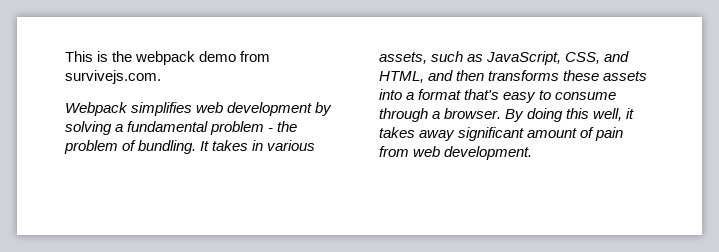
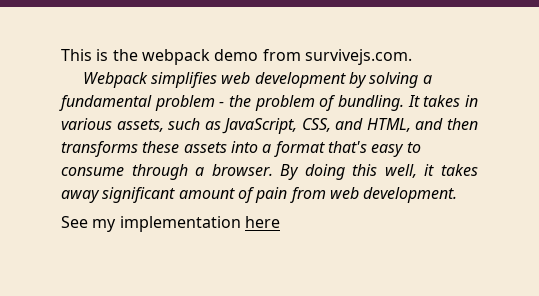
+ See my implementation here

